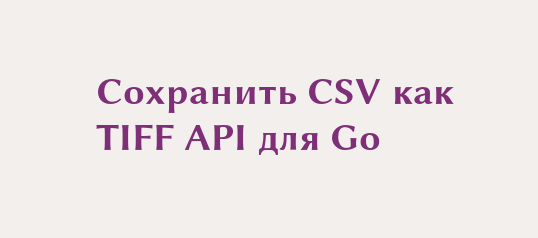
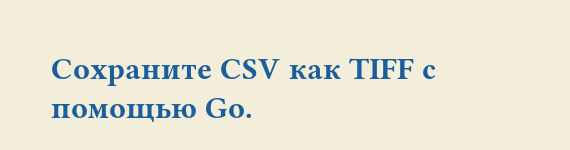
- Сохранить CSV как TIFF API для Go
+ Сохраните CSV как TIFF с помощью Go.

